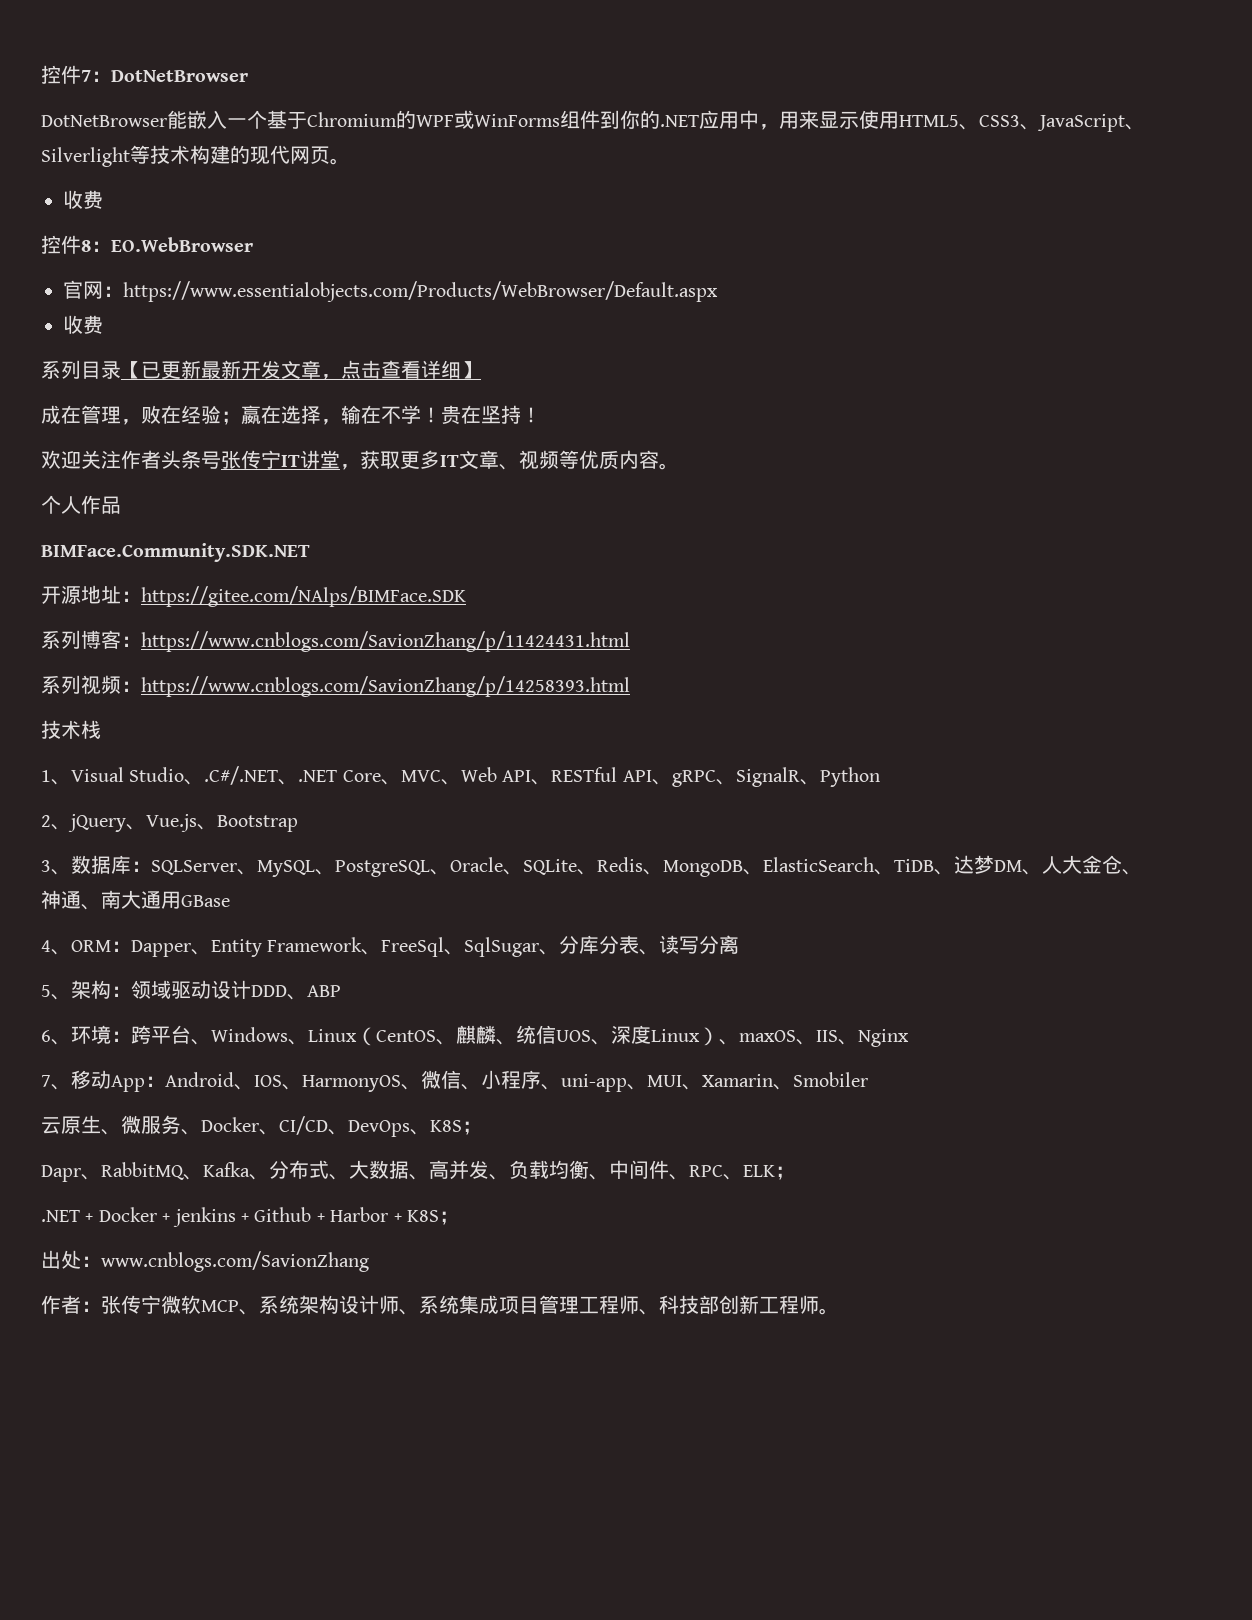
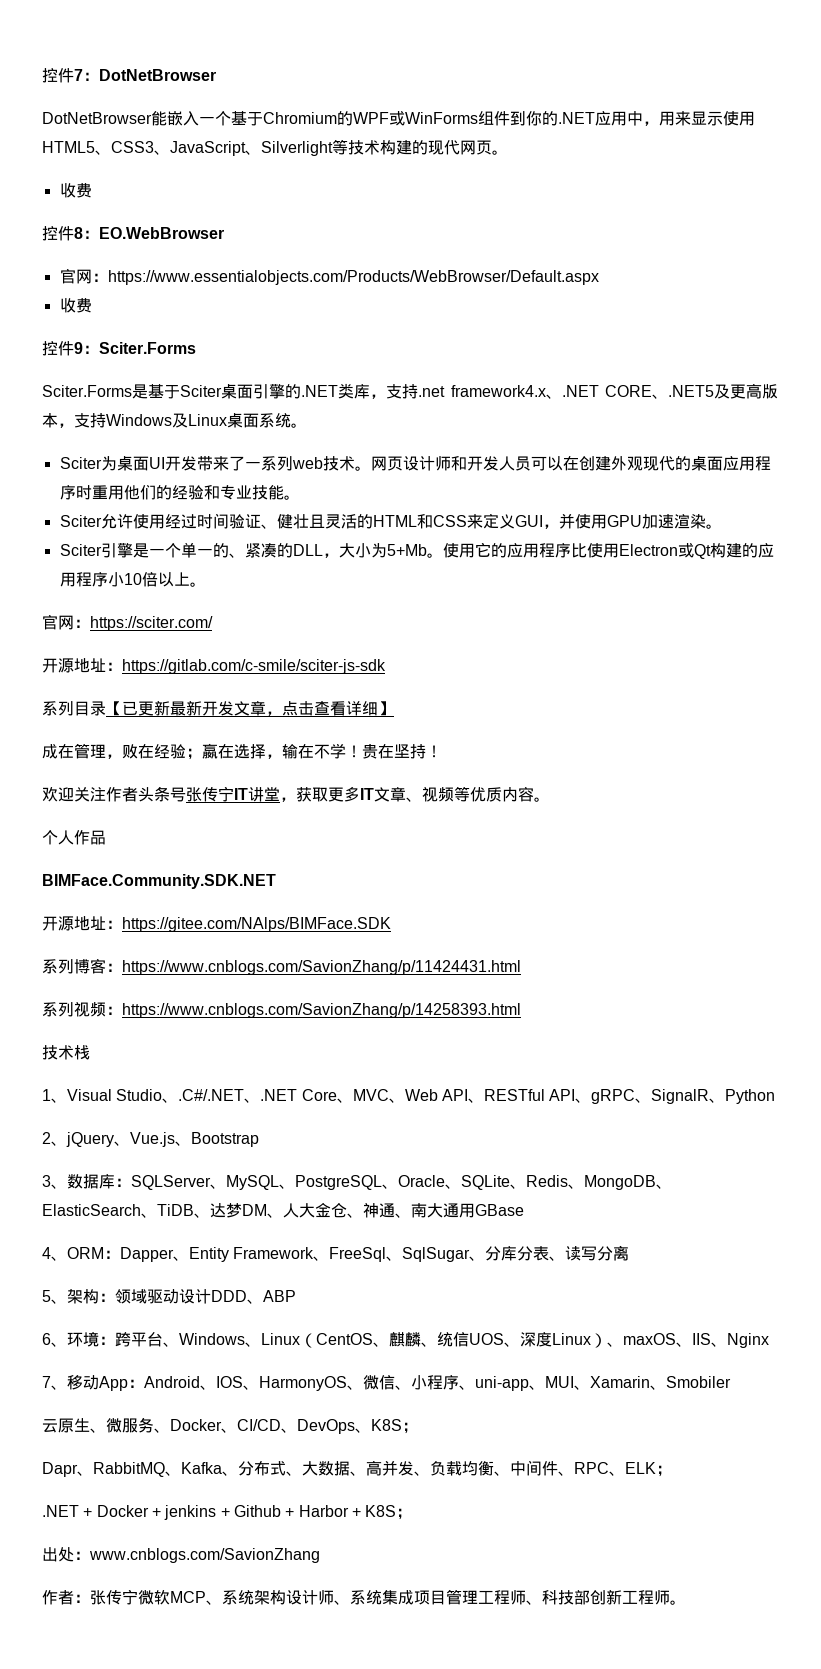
+ 控件9：Sciter.Forms
+ Sciter.Forms是基于Sciter桌面引擎的.NET类库，支持.net framework4.x、.NET CORE、.NET5及更高版本，支持Windows及Linux桌面系统。
+ Sciter为桌面UI开发带来了一系列web技术。网页设计师和开发人员可以在创建外观现代的桌面应用程序时重用他们的经验和专业技能。
+ Sciter允许使用经过时间验证、健壮且灵活的HTML和CSS来定义GUI，并使用GPU加速渲染。
+ Sciter引擎是一个单一的、紧凑的DLL，大小为5+Mb。使用它的应用程序比使用Electron或Qt构建的应用程序小10倍以上。
+ 官网：https://sciter.com/
+ 开源地址：https://gitlab.com/c-smile/sciter-js-sdk

